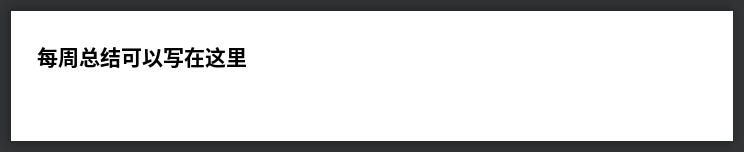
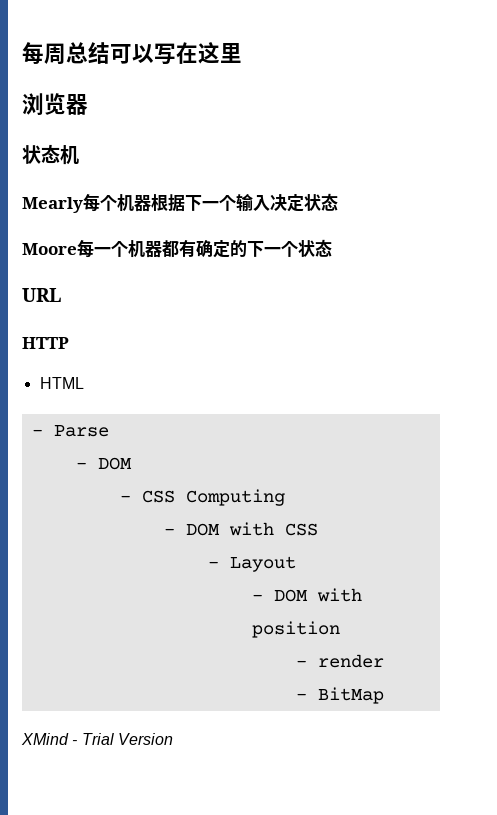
+ 浏览器
+ 状态机
+ Mearly每个机器根据下一个输入决定状态
+ Moore每一个机器都有确定的下一个状态
+ URL
+ HTTP
+ HTML
+ - Parse
+ - DOM
+ - CSS Computing
+ - DOM with CSS
+ - Layout
+ - DOM with position
+ - render
+ - BitMap
+ XMind - Trial Version

